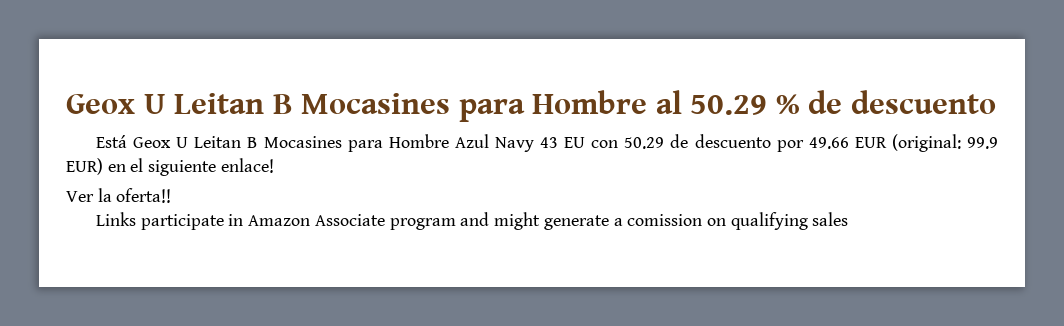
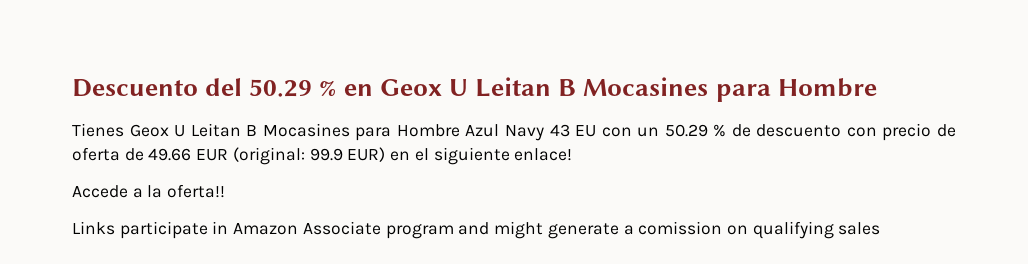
- Geox U Leitan B Mocasines para Hombre al 50.29 % de descuento
- Está Geox U Leitan B Mocasines para Hombre Azul Navy 43 EU con 50.29 de descuento por 49.66 EUR (original: 99.9 EUR) en el siguiente enlace!
+ Descuento del 50.29 % en Geox U Leitan B Mocasines para Hombre
+ Tienes Geox U Leitan B Mocasines para Hombre Azul Navy 43 EU con un 50.29 % de descuento con precio de oferta de 49.66 EUR (original: 99.9 EUR) en el siguiente enlace!
- Ver la oferta!!
+ Accede a la oferta!!

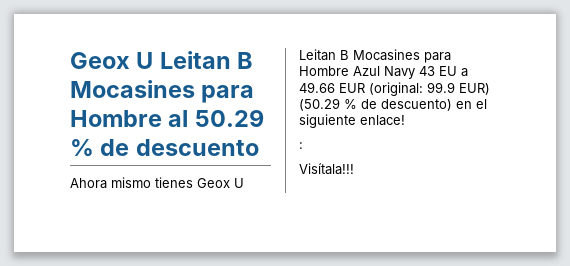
- Descuento del 50.29 % en Geox U Leitan B Mocasines para Hombre
- Tienes Geox U Leitan B Mocasines para Hombre Azul Navy 43 EU con un 50.29 % de descuento con precio de oferta de 49.66 EUR (original: 99.9 EUR) en el siguiente enlace!
+ Geox U Leitan B Mocasines para Hombre al 50.29 % de descuento
+ Ahora mismo tienes Geox U Leitan B Mocasines para Hombre Azul Navy 43 EU a 49.66 EUR (original: 99.9 EUR) (50.29 % de descuento) en el siguiente enlace!
- Accede a la oferta!!
- Links participate in Amazon Associate program and might generate a comission on qualifying sales
+ :
+ Visítala!!!

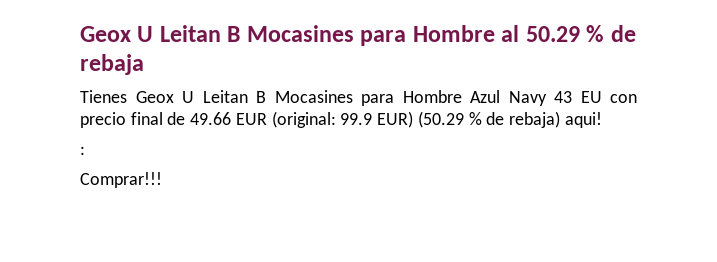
- Geox U Leitan B Mocasines para Hombre al 50.29 % de descuento
- Ahora mismo tienes Geox U Leitan B Mocasines para Hombre Azul Navy 43 EU a 49.66 EUR (original: 99.9 EUR) (50.29 % de descuento) en el siguiente enlace!
+ Geox U Leitan B Mocasines para Hombre al 50.29 % de rebaja
+ Tienes Geox U Leitan B Mocasines para Hombre Azul Navy 43 EU con precio final de 49.66 EUR (original: 99.9 EUR) (50.29 % de rebaja) aqui!
- Visítala!!!
+ Comprar!!!

